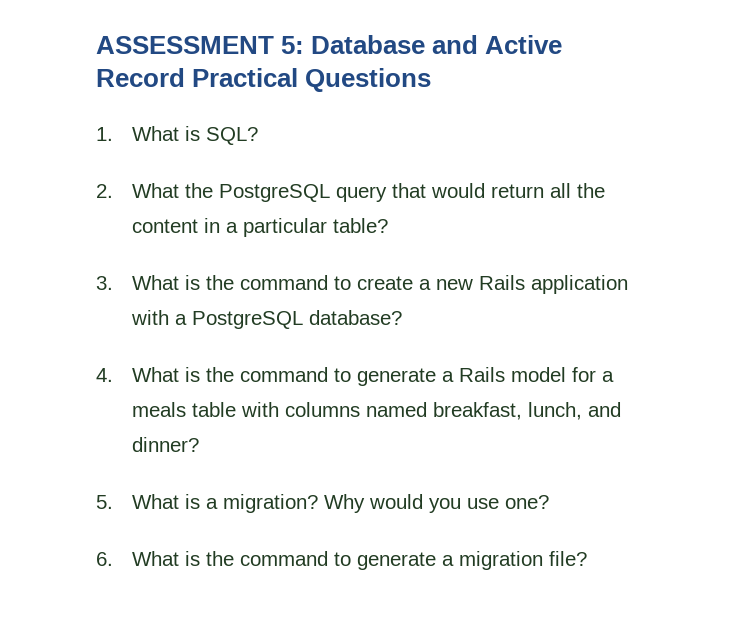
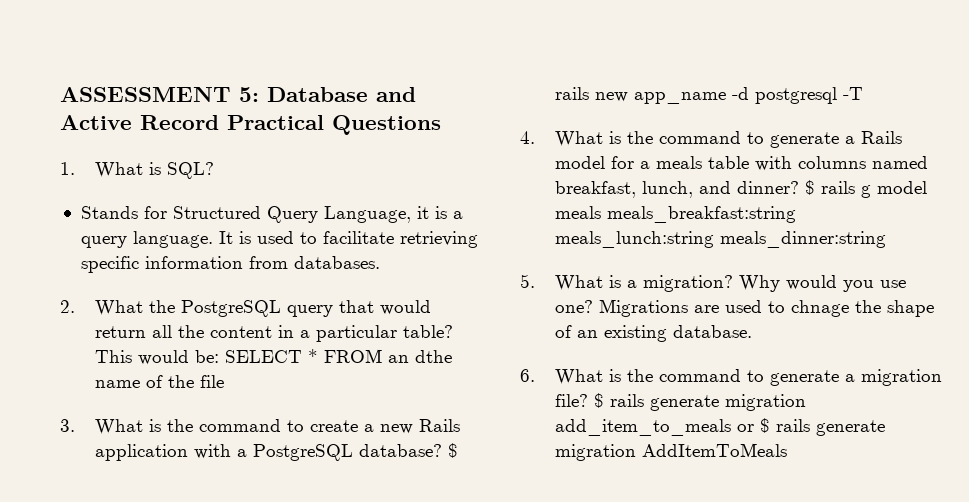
+ Stands for Structured Query Language, it is a query language. It is used to facilitate retrieving specific information from databases.
+ This would be: SELECT * FROM an dthe name of the file
+ $ rails new app_name -d postgresql -T
+ $ rails g model meals meals_breakfast:string meals_lunch:string meals_dinner:string
+ Migrations are used to chnage the shape of an existing database.
+ $ rails generate migration add_item_to_meals or $ rails generate migration AddItemToMeals

